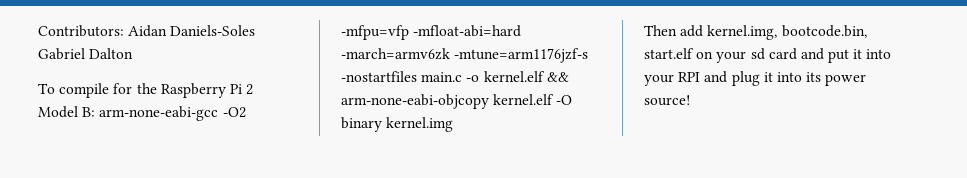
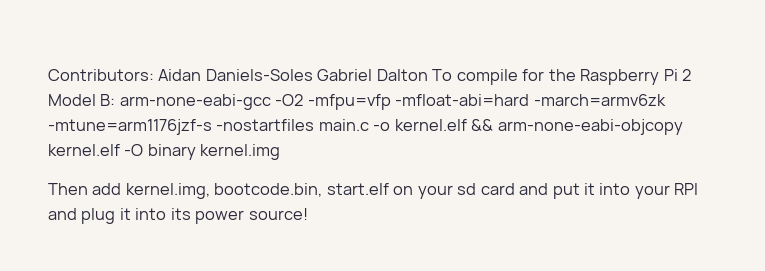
- Contributors: Aidan Daniels-Soles Gabriel Dalton
- To compile for the Raspberry Pi 2 Model B: arm-none-eabi-gcc -O2 -mfpu=vfp -mfloat-abi=hard -march=armv6zk -mtune=arm1176jzf-s -nostartfiles main.c -o kernel.elf && arm-none-eabi-objcopy kernel.elf -O binary kernel.img
+ Contributors: Aidan Daniels-Soles Gabriel Dalton To compile for the Raspberry Pi 2 Model B: arm-none-eabi-gcc -O2 -mfpu=vfp -mfloat-abi=hard -march=armv6zk -mtune=arm1176jzf-s -nostartfiles main.c -o kernel.elf && arm-none-eabi-objcopy kernel.elf -O binary kernel.img

